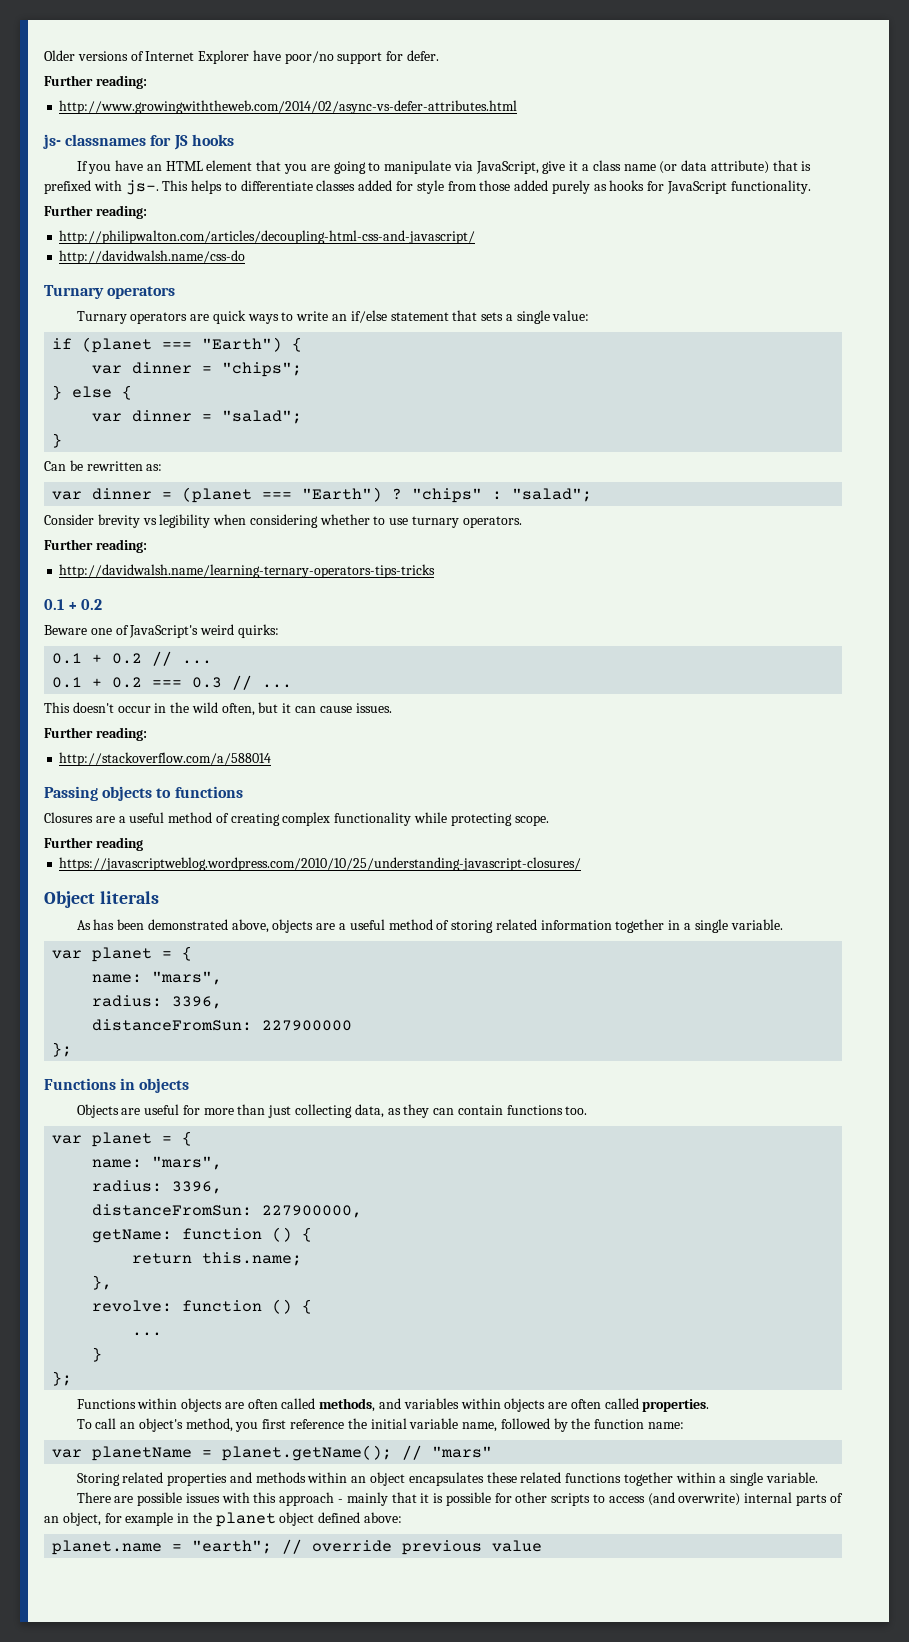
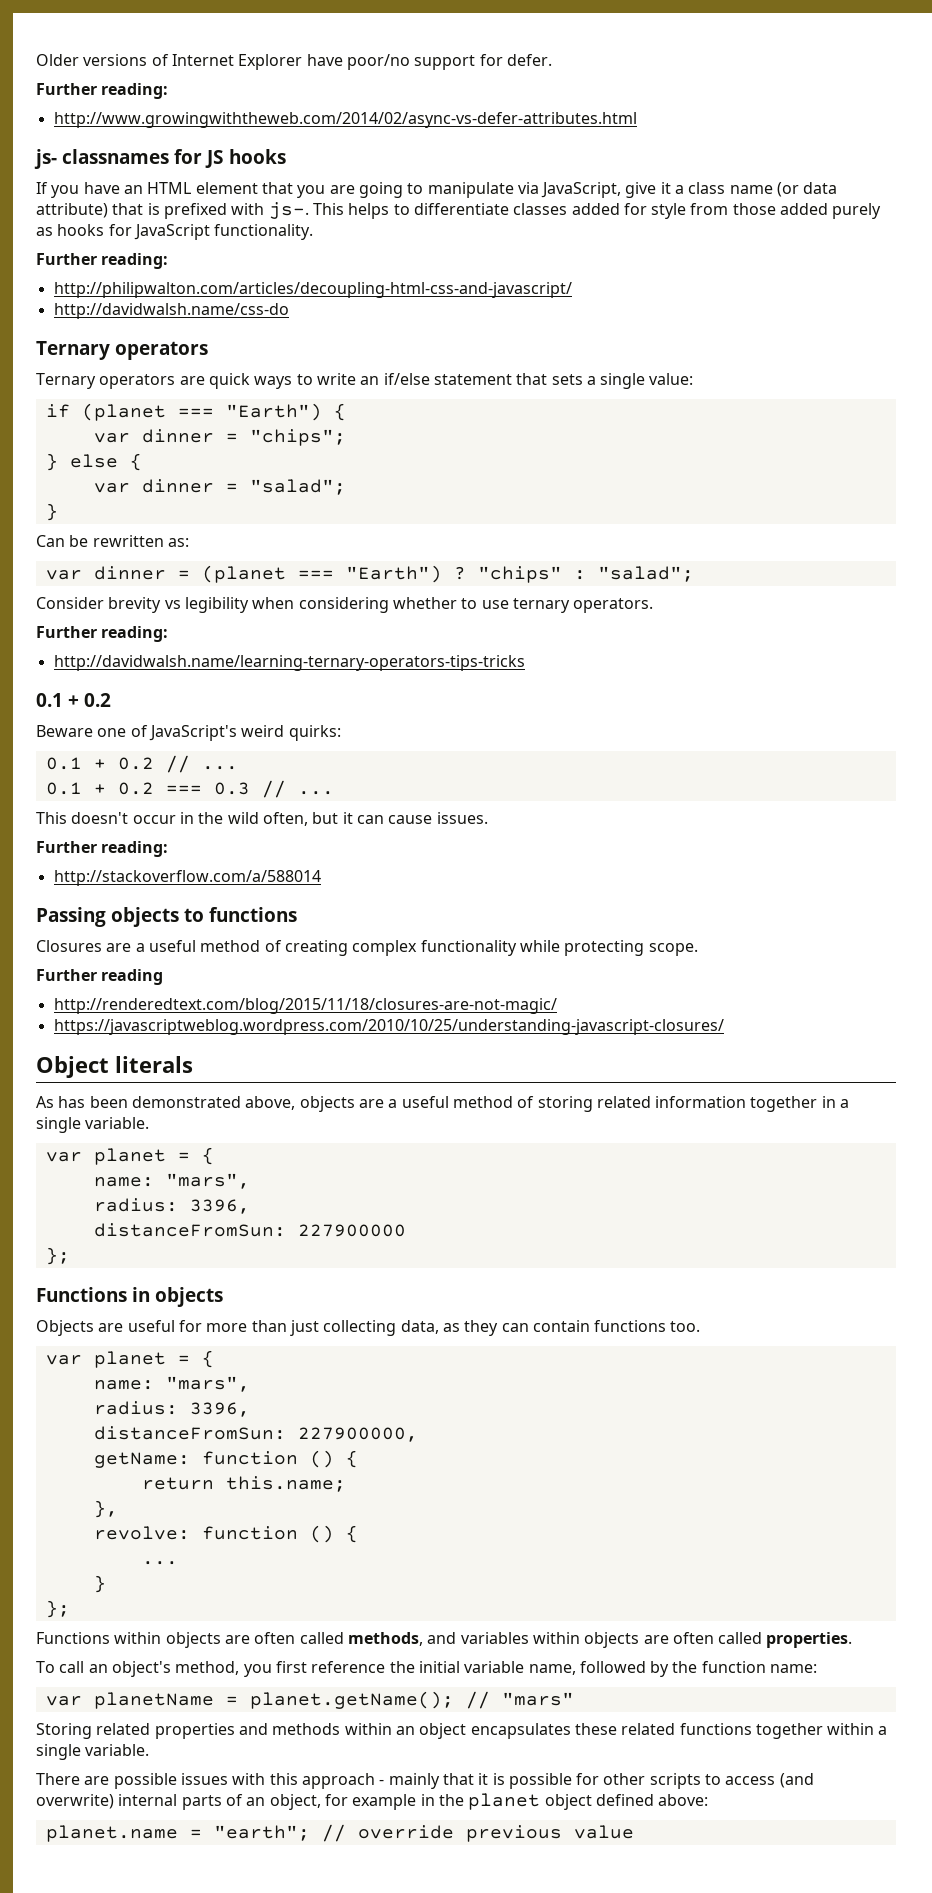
  http://davidwalsh.name/css-do
- Turnary operators
+ Ternary operators
- Turnary operators are quick ways to write an if/else statement that sets a single value:
+ Ternary operators are quick ways to write an if/else statement that sets a single value:
- Consider brevity vs legibility when considering whether to use turnary operators.
+ Consider brevity vs legibility when considering whether to use ternary operators.
+ http://renderedtext.com/blog/2015/11/18/closures-are-not-magic/

